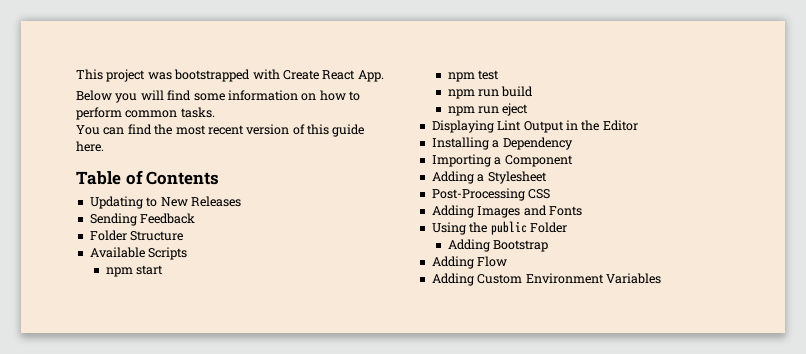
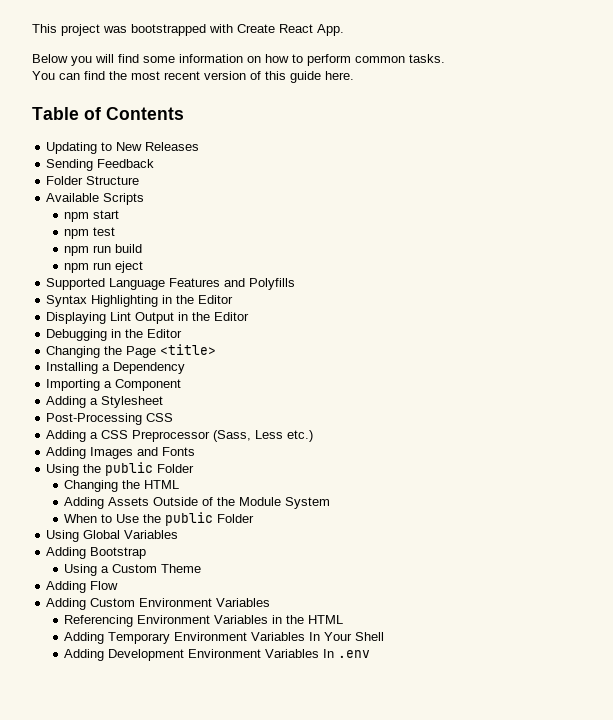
+ Supported Language Features and Polyfills
+ Syntax Highlighting in the Editor
+ Debugging in the Editor
+ Changing the Page <title>
+ Adding a CSS Preprocessor (Sass, Less etc.)
+ Changing the HTML
+ Adding Assets Outside of the Module System
+ When to Use the public Folder
+ Using Global Variables
  Adding Bootstrap
+ Using a Custom Theme
+ Referencing Environment Variables in the HTML
+ Adding Temporary Environment Variables In Your Shell
+ Adding Development Environment Variables In .env

